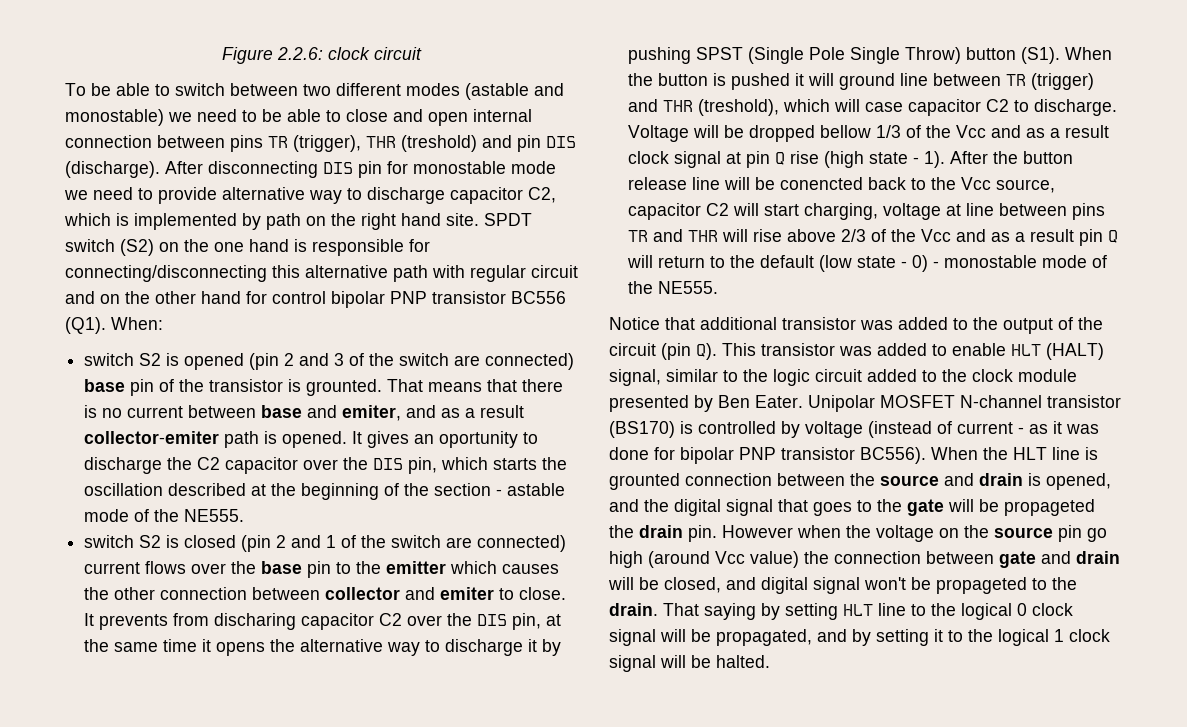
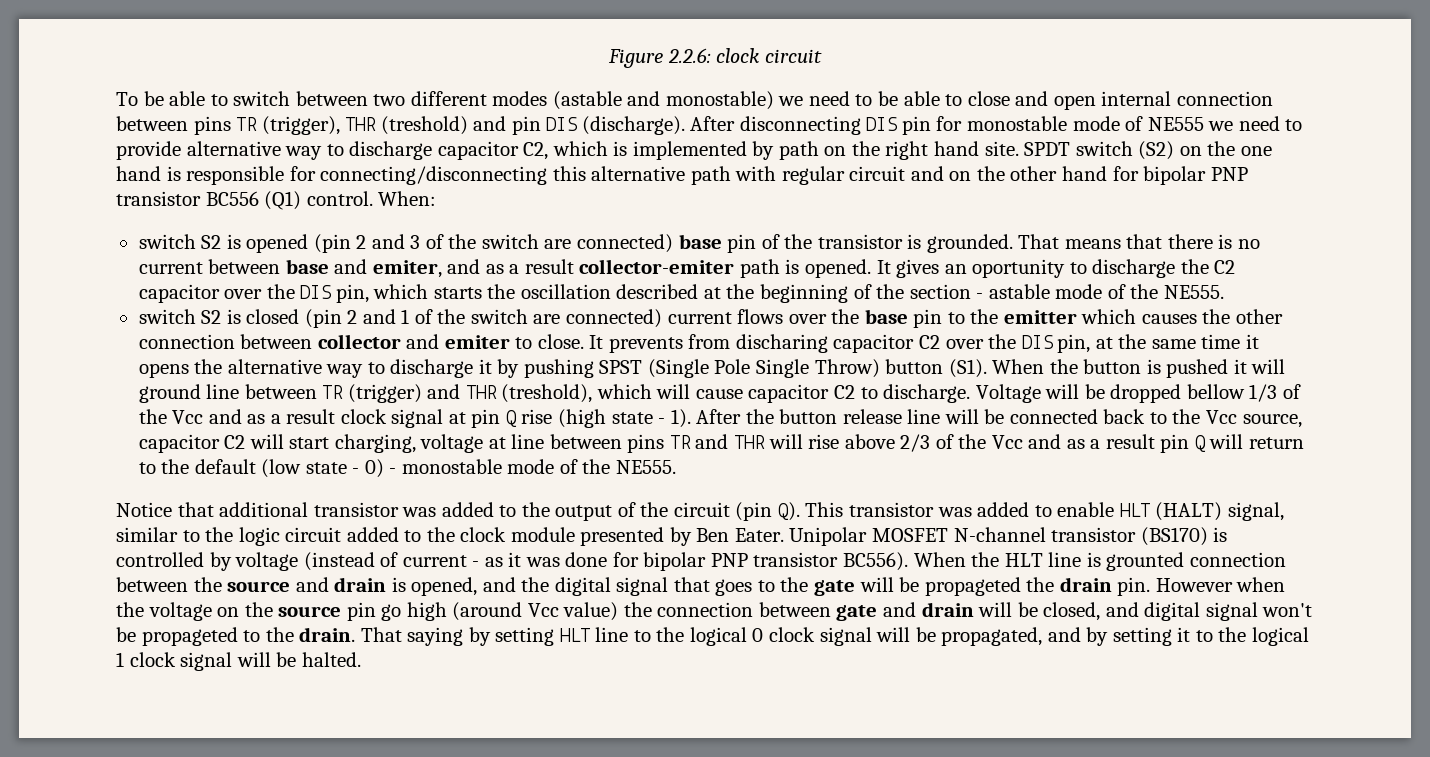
- After disconnecting DIS pin for monostable mode we need to provide alternative way to discharge capacitor C2, which is implemented by path on the right hand site.
+ After disconnecting DIS pin for monostable mode of NE555 we need to provide alternative way to discharge capacitor C2, which is implemented by path on the right hand site.
- SPDT switch (S2) on the one hand is responsible for connecting/disconnecting this alternative path with regular circuit and on the other hand for control bipolar PNP transistor BC556 (Q1). When:
+ SPDT switch (S2) on the one hand is responsible for connecting/disconnecting this alternative path with regular circuit and on the other hand for bipolar PNP transistor BC556 (Q1) control. When:
- switch S2 is opened (pin 2 and 3 of the switch are connected) base pin of the transistor is grounted.
+ switch S2 is opened (pin 2 and 3 of the switch are connected) base pin of the transistor is grounded.
- It prevents from discharing capacitor C2 over the DIS pin, at the same time it opens the alternative way to discharge it by pushing SPST (Single Pole Single Throw) button (S1). When the button is pushed it will ground line between TR (trigger) and THR (treshold), which will case capacitor C2 to discharge.
+ It prevents from discharing capacitor C2 over the DIS pin, at the same time it opens the alternative way to discharge it by pushing SPST (Single Pole Single Throw) button (S1). When the button is pushed it will ground line between TR (trigger) and THR (treshold), which will cause capacitor C2 to discharge.
- After the button release line will be conencted back to the Vcc source, capacitor C2 will start charging, voltage at line between pins TR and THR will rise above 2/3 of the Vcc and as a result pin Q will return to the default (low state - 0) - monostable mode of the NE555.
+ After the button release line will be connected back to the Vcc source, capacitor C2 will start charging, voltage at line between pins TR and THR will rise above 2/3 of the Vcc and as a result pin Q will return to the default (low state - 0) - monostable mode of the NE555.

